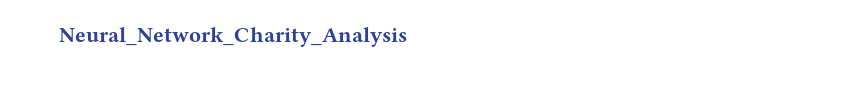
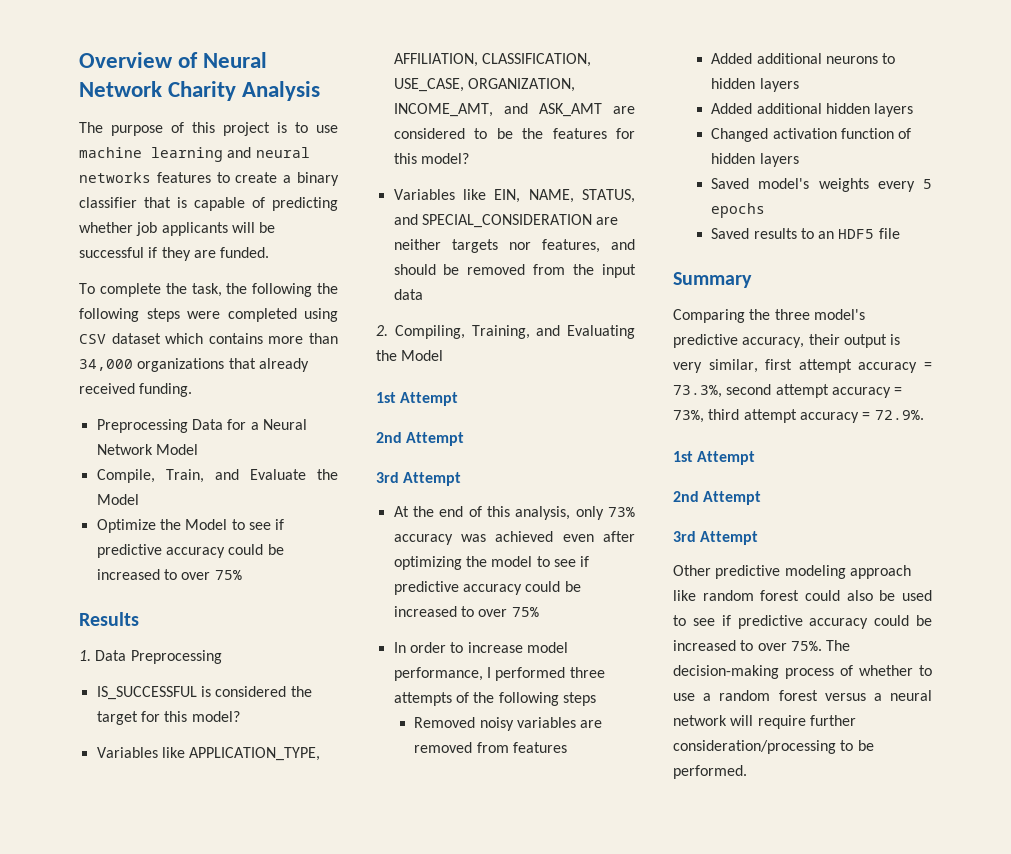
- Neural_Network_Charity_Analysis
+ Overview of Neural Network Charity Analysis
+ The purpose of this project is to use machine learning and neural networks features to create a binary classifier that is capable of predicting whether job applicants will be successful if they are funded.
+ To complete the task, the following the following steps were completed using CSV dataset which contains more than 34,000 organizations that already received funding.
+ Preprocessing Data for a Neural Network Model
+ Compile, Train, and Evaluate the Model
+ Optimize the Model to see if predictive accuracy could be increased to over 75%
+ Results
+ 1. Data Preprocessing
+ IS_SUCCESSFUL is considered the target for this model?
+ Variables like APPLICATION_TYPE, AFFILIATION, CLASSIFICATION, USE_CASE, ORGANIZATION, INCOME_AMT, and ASK_AMT are considered to be the features for this model?
+ Variables like EIN, NAME, STATUS, and SPECIAL_CONSIDERATION are neither targets nor features, and should be removed from the input data
+ 2. Compiling, Training, and Evaluating the Model
+ 1st Attempt
+ 2nd Attempt
+ 3rd Attempt
+ At the end of this analysis, only 73% accuracy was achieved even after optimizing the model to see if predictive accuracy could be increased to over 75%
+ In order to increase model performance, I performed three attempts of the following steps
+ Removed noisy variables are removed from features
+ Added additional neurons to hidden layers
+ Added additional hidden layers
+ Changed activation function of hidden layers
+ Saved model's weights every 5 epochs
+ Saved results to an HDF5 file
+ Summary
+ Comparing the three model's predictive accuracy, their output is very similar, first attempt accuracy = 73.3%, second attempt accuracy = 73%, third attempt accuracy = 72.9%.
+ 1st Attempt
+ 2nd Attempt
+ 3rd Attempt
+ Other predictive modeling approach like random forest could also be used to see if predictive accuracy could be increased to over 75%. The decision-making process of whether to use a random forest versus a neural network will require further consideration/processing to be performed.

